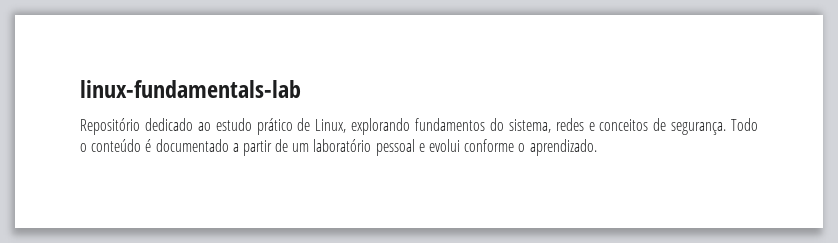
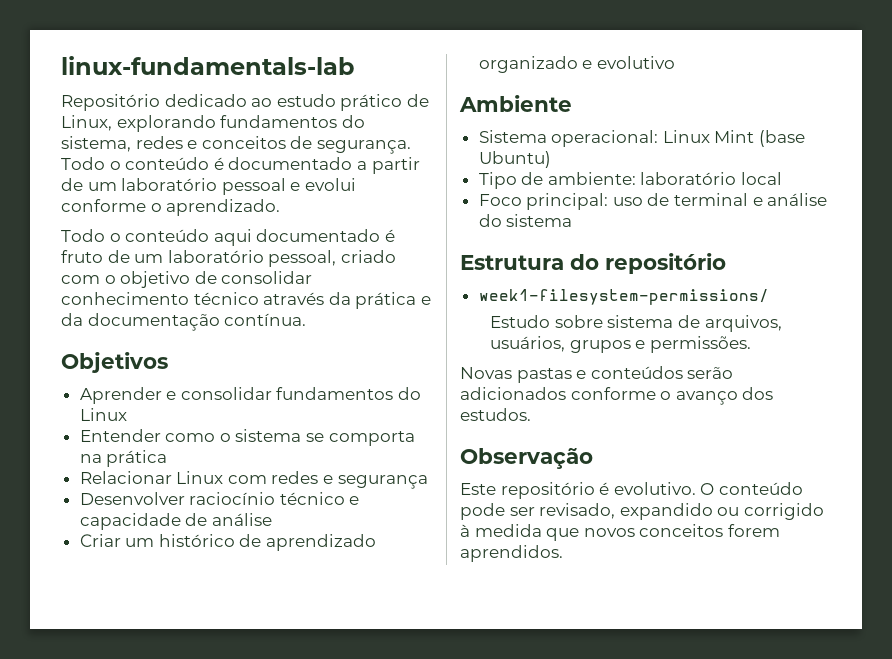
+ Todo o conteúdo aqui documentado é fruto de um laboratório pessoal, criado com o objetivo de consolidar conhecimento técnico através da prática e da documentação contínua.
+ Objetivos
+ Aprender e consolidar fundamentos do Linux
+ Entender como o sistema se comporta na prática
+ Relacionar Linux com redes e segurança
+ Desenvolver raciocínio técnico e capacidade de análise
+ Criar um histórico de aprendizado organizado e evolutivo
+ Ambiente
+ Sistema operacional: Linux Mint (base Ubuntu)
+ Tipo de ambiente: laboratório local
+ Foco principal: uso de terminal e análise do sistema
+ Estrutura do repositório
+ week1-filesystem-permissions/
+ Estudo sobre sistema de arquivos, usuários, grupos e permissões.
+ Novas pastas e conteúdos serão adicionados conforme o avanço dos estudos.
+ Observação
+ Este repositório é evolutivo. O conteúdo pode ser revisado, expandido ou corrigido à medida que novos conceitos forem aprendidos.

